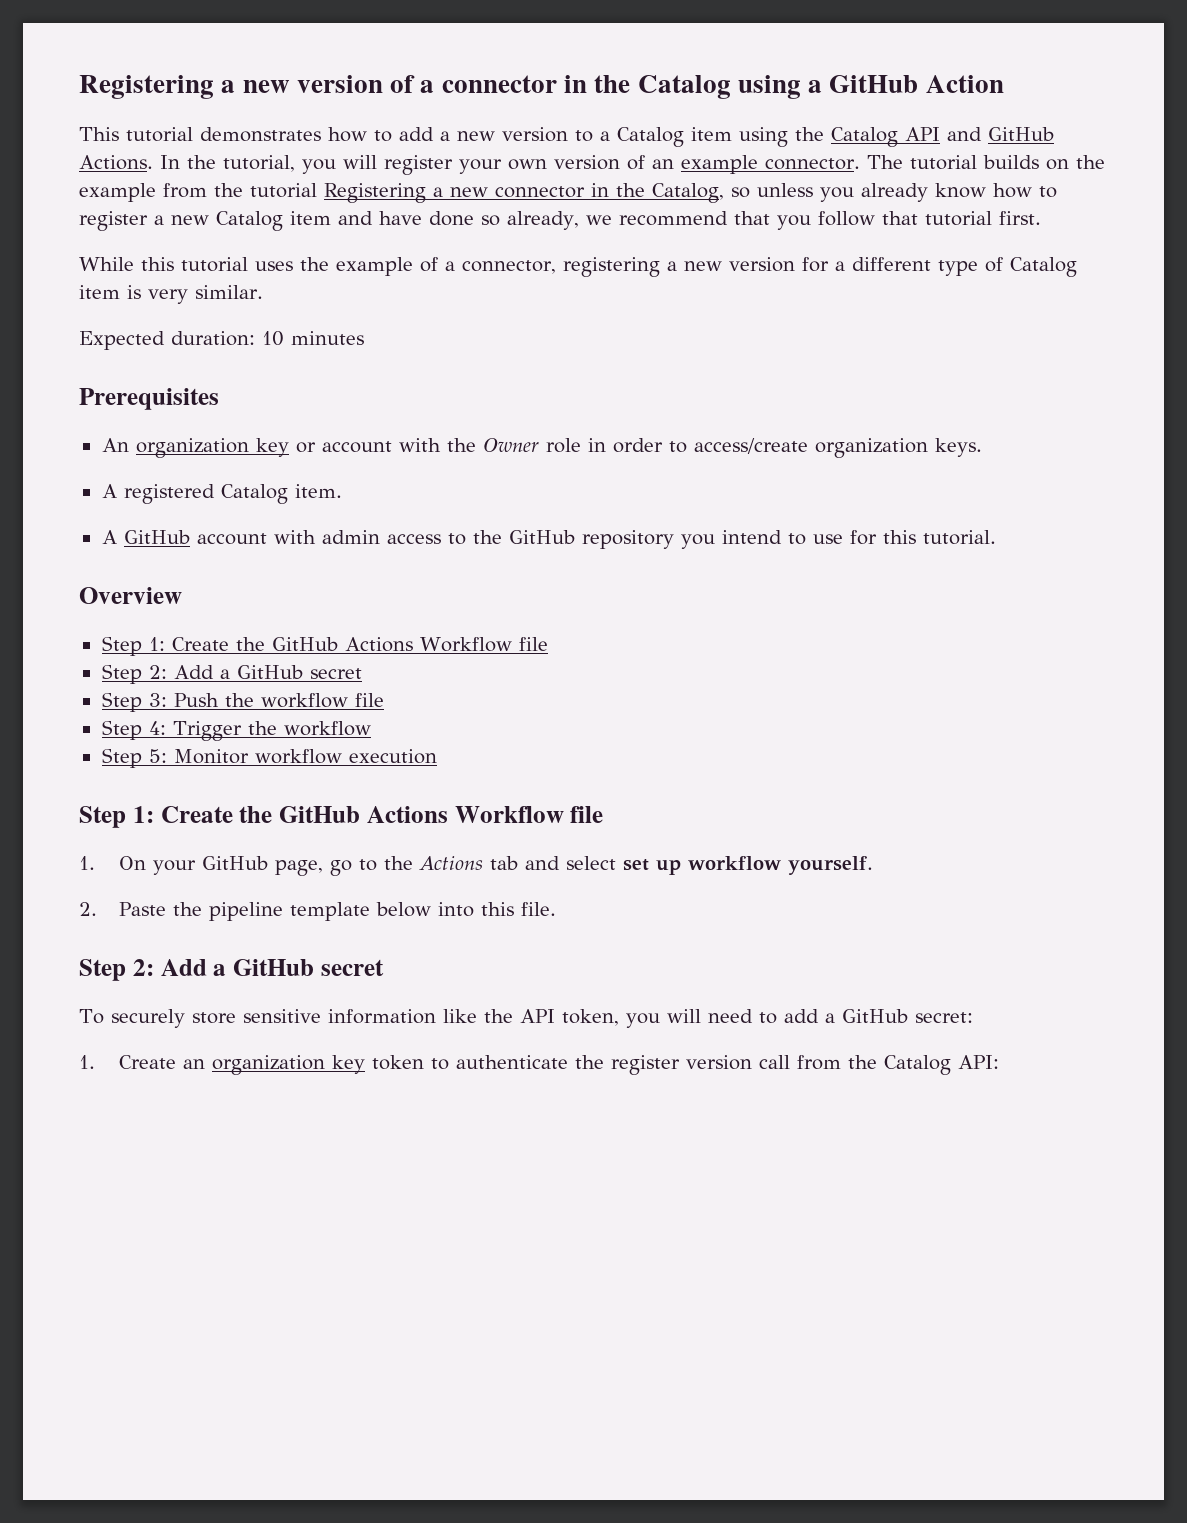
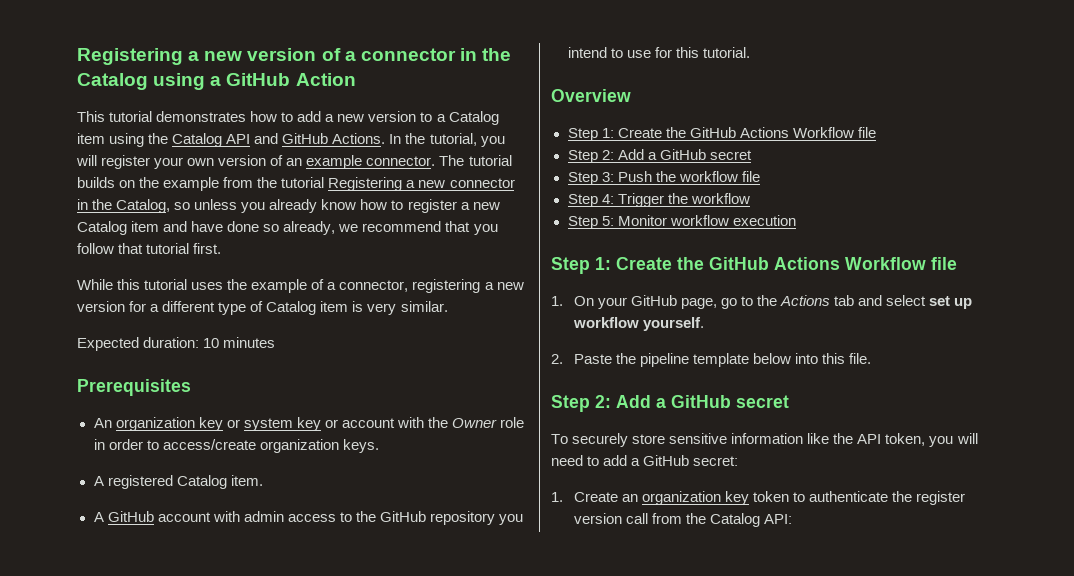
- An organization key or account with the Owner role in order to access/create organization keys.
+ An organization key or system key or account with the Owner role in order to access/create organization keys.

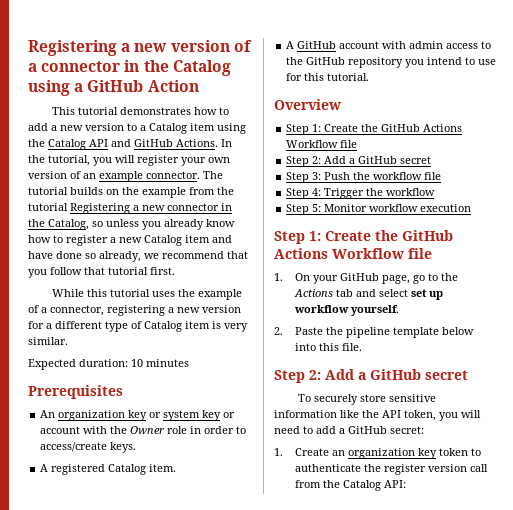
- An organization key or system key or account with the Owner role in order to access/create organization keys.
+ An organization key or system key or account with the Owner role in order to access/create keys.

